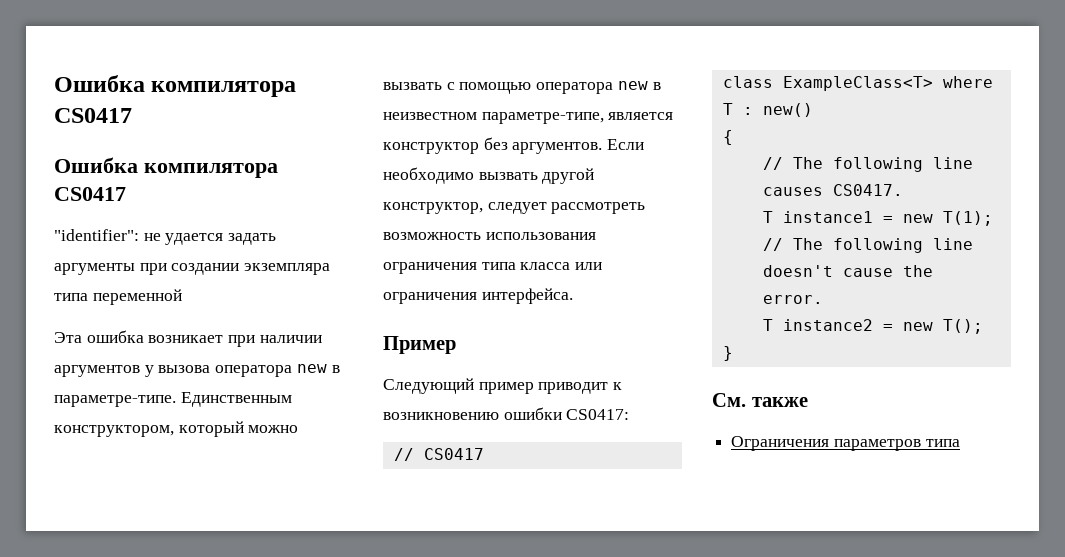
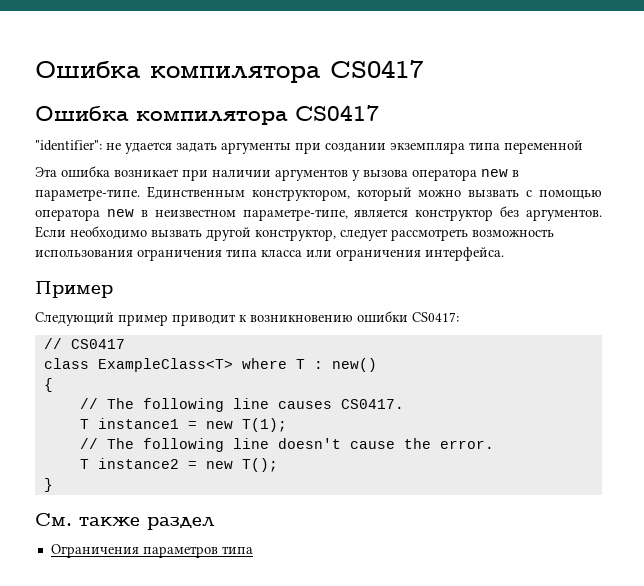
- См. также
+ См. также раздел

